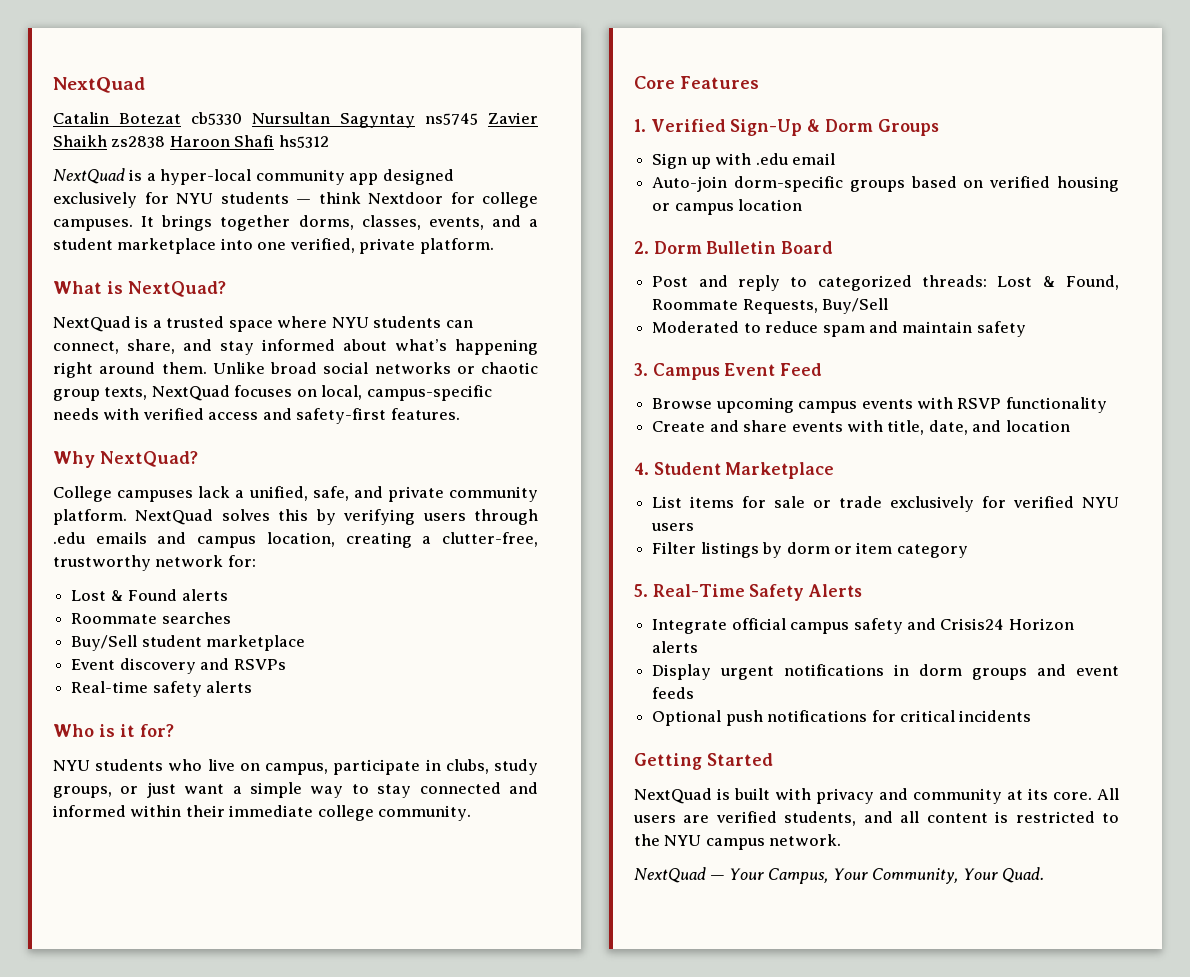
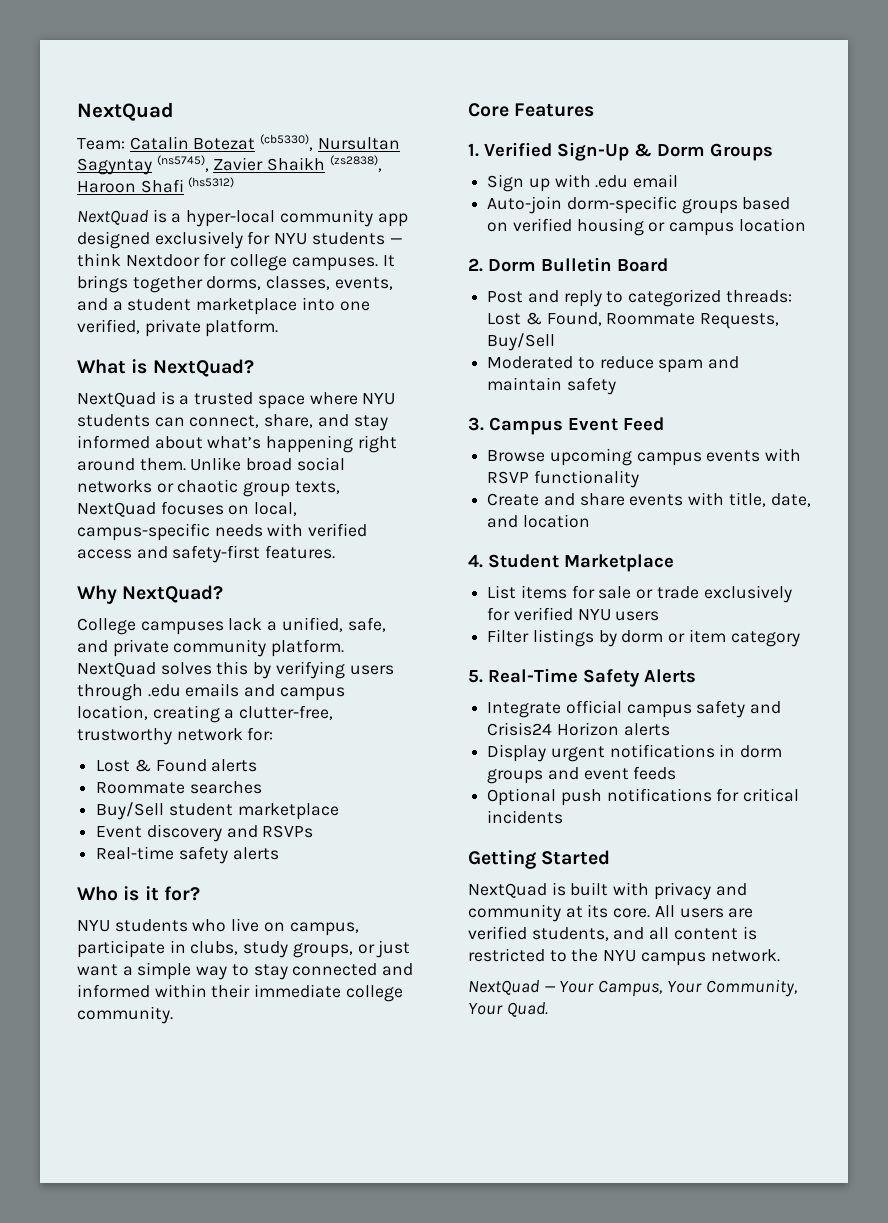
- Catalin Botezat cb5330 Nursultan Sagyntay ns5745 Zavier Shaikh zs2838 Haroon Shafi hs5312
+ Team: Catalin Botezat (cb5330), Nursultan Sagyntay (ns5745), Zavier Shaikh (zs2838), Haroon Shafi (hs5312)

